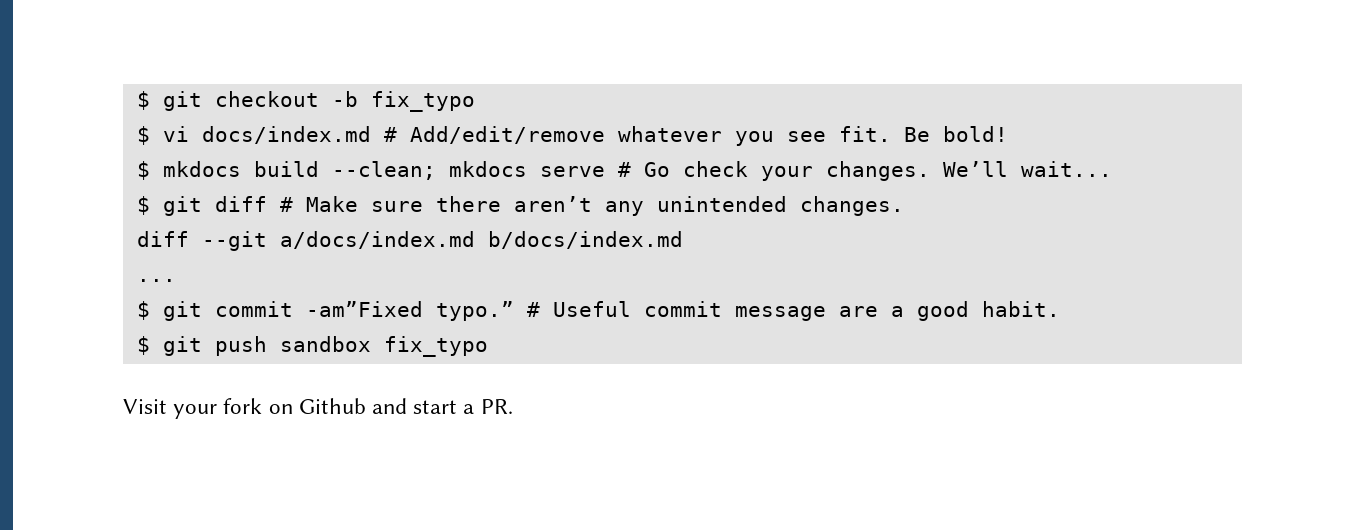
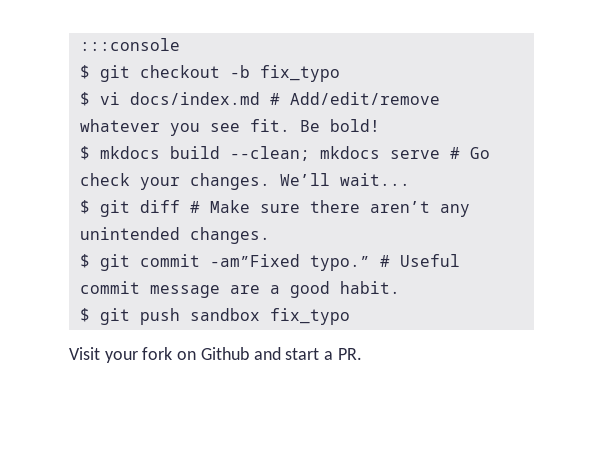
+ :::console
- diff --git a/docs/index.md b/docs/index.md
- ...

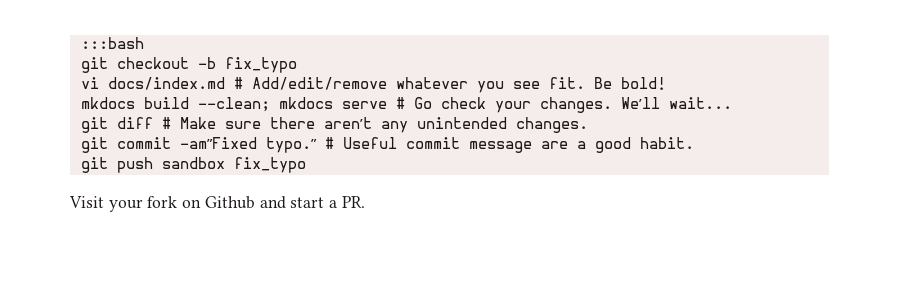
- :::console
- $ git checkout -b fix_typo
+ :::bash
+ git checkout -b fix_typo
- $ vi docs/index.md # Add/edit/remove whatever you see fit.
+ vi docs/index.md # Add/edit/remove whatever you see fit.
- $ mkdocs build --clean; mkdocs serve # Go check your changes.
+ mkdocs build --clean; mkdocs serve # Go check your changes.
- $ git diff # Make sure there aren’t any unintended changes.
+ git diff # Make sure there aren’t any unintended changes.
- $ git commit -am”Fixed typo.”
+ git commit -am”Fixed typo.”
- $ git push sandbox fix_typo
+ git push sandbox fix_typo

